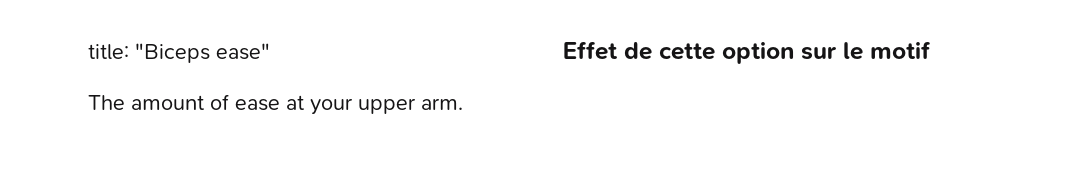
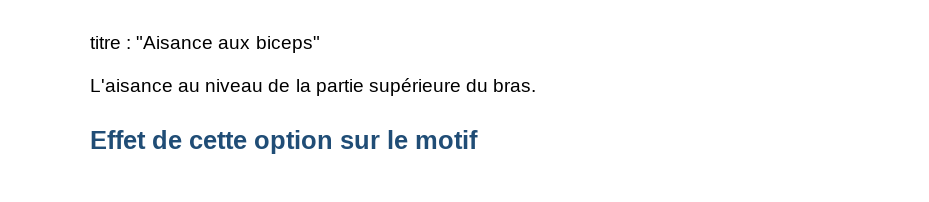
- title: "Biceps ease"
- The amount of ease at your upper arm.
+ titre : "Aisance aux biceps"
+ L'aisance au niveau de la partie supérieure du bras.

